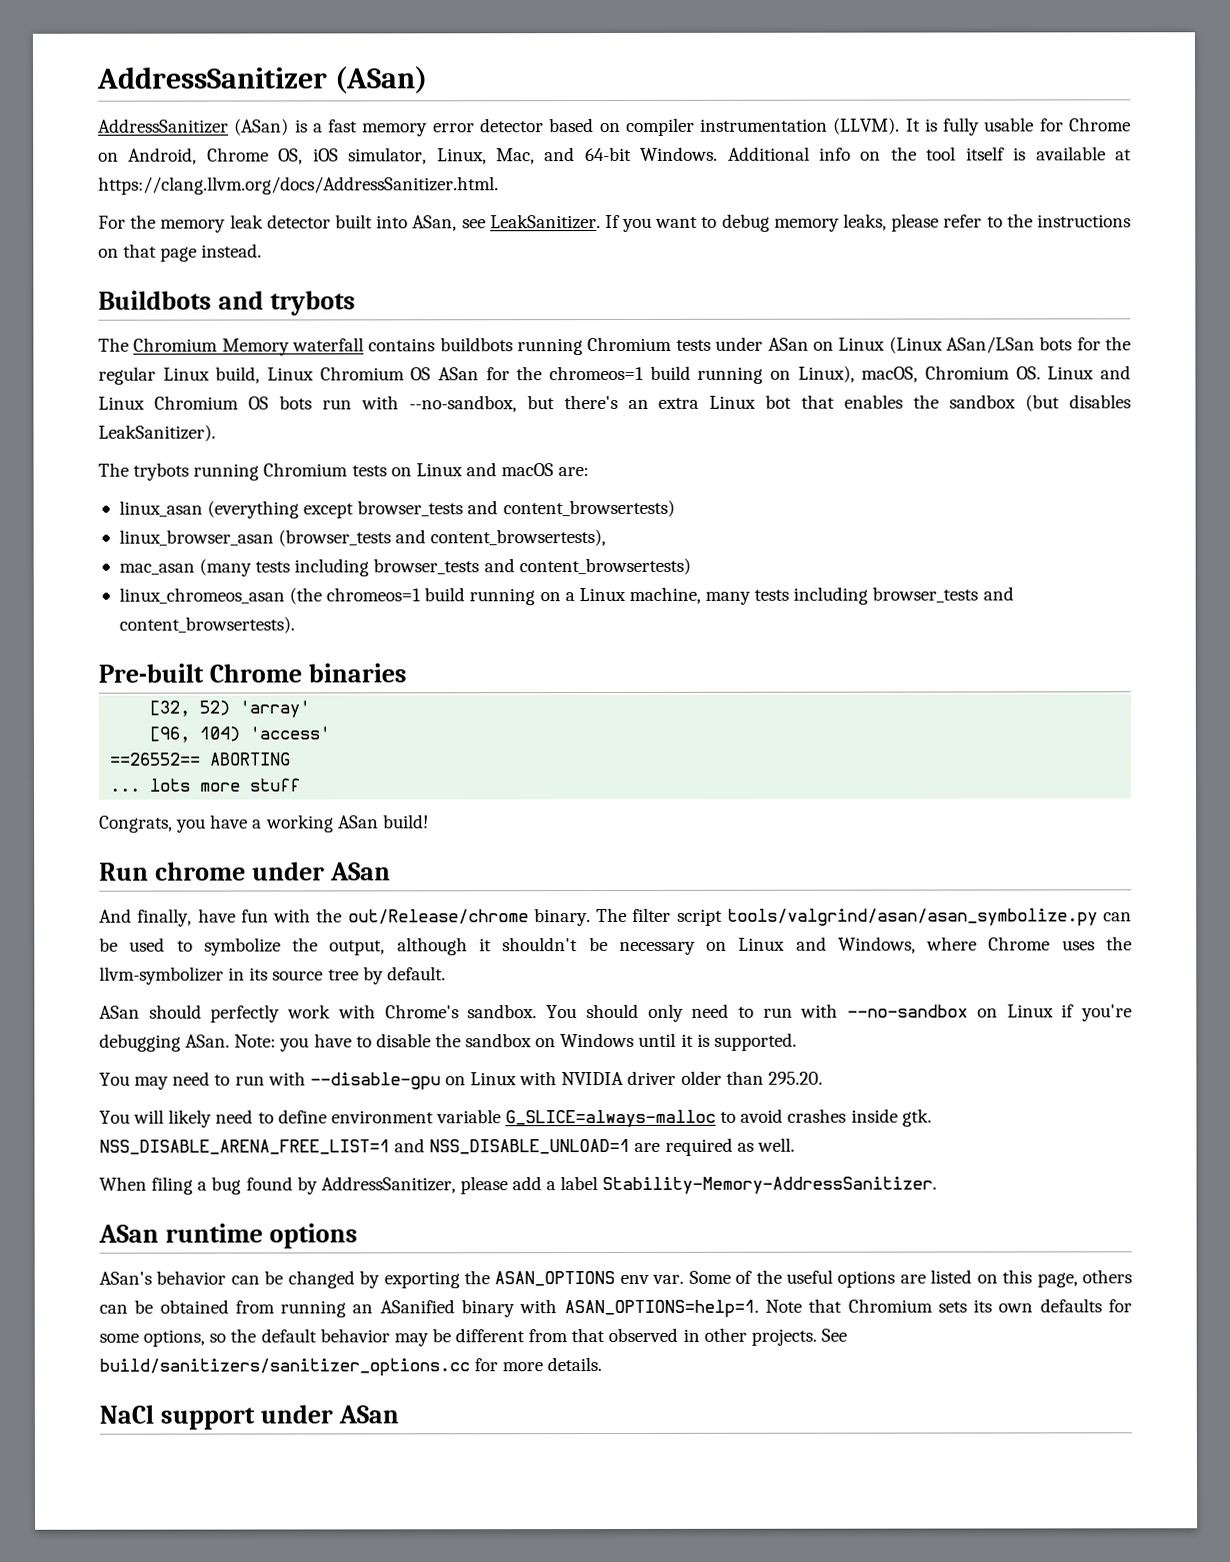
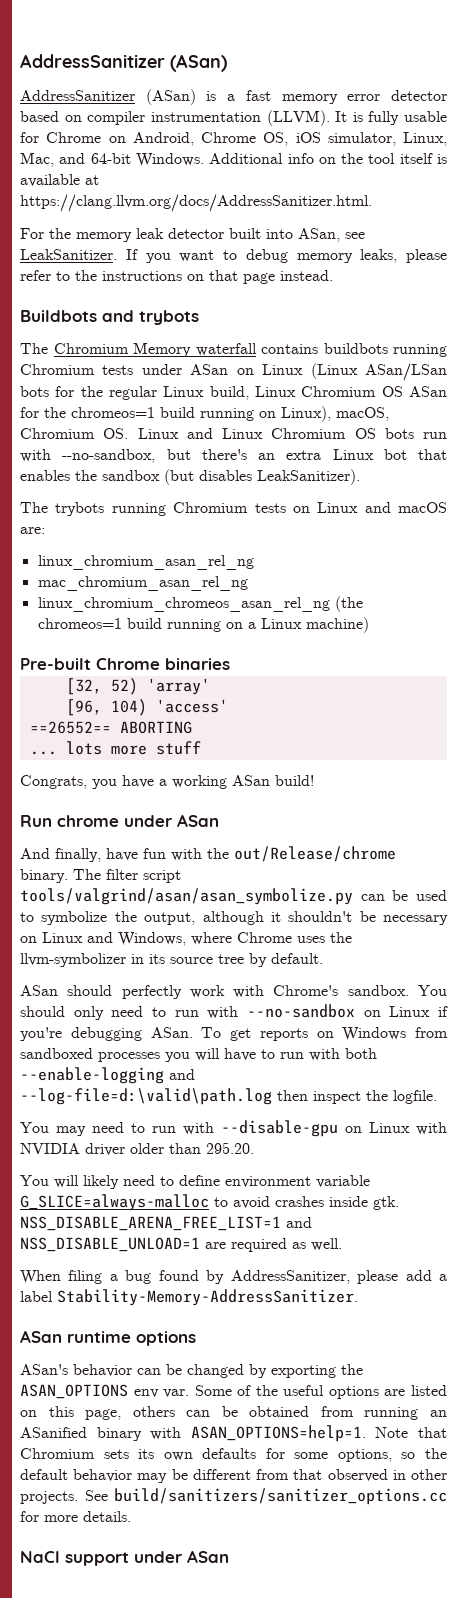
- linux_asan (everything except browser_tests and content_browsertests)
- linux_browser_asan (browser_tests and content_browsertests),
- mac_asan (many tests including browser_tests and content_browsertests)
- linux_chromeos_asan (the chromeos=1 build running on a Linux machine, many tests including browser_tests and content_browsertests).
+ linux_chromium_asan_rel_ng
+ mac_chromium_asan_rel_ng
+ linux_chromium_chromeos_asan_rel_ng (the chromeos=1 build running on a Linux machine)
- Note: you have to disable the sandbox on Windows until it is supported.
+ To get reports on Windows from sandboxed processes you will have to run with both --enable-logging and --log-file=d:\valid\path.log then inspect the logfile.

